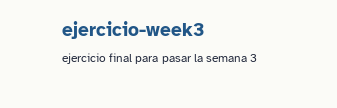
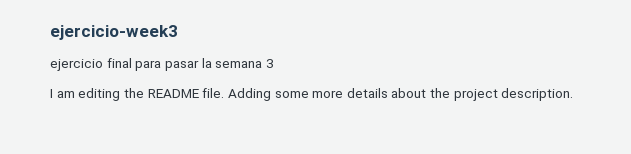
+ I am editing the README file. Adding some more details about the project description.

